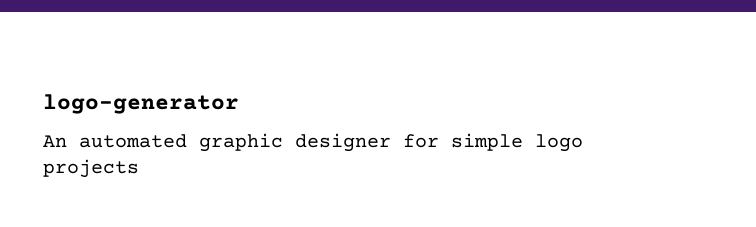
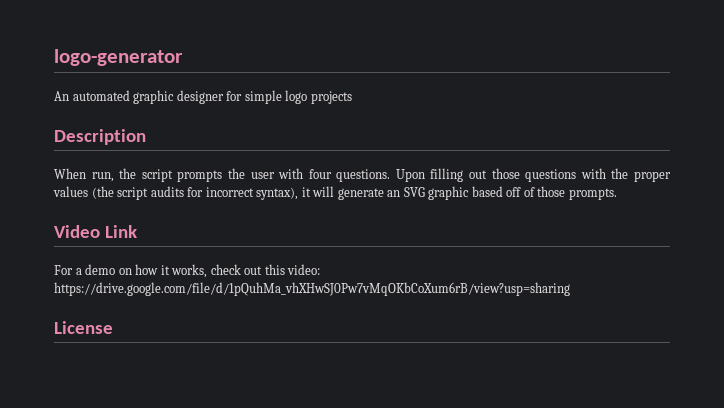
+ Description
+ When run, the script prompts the user with four questions. Upon filling out those questions with the proper values (the script audits for incorrect syntax), it will generate an SVG graphic based off of those prompts.
+ Video Link
+ For a demo on how it works, check out this video: https://drive.google.com/file/d/1pQuhMa_vhXHwSJ0Pw7vMqOKbCoXum6rB/view?usp=sharing
+ License

